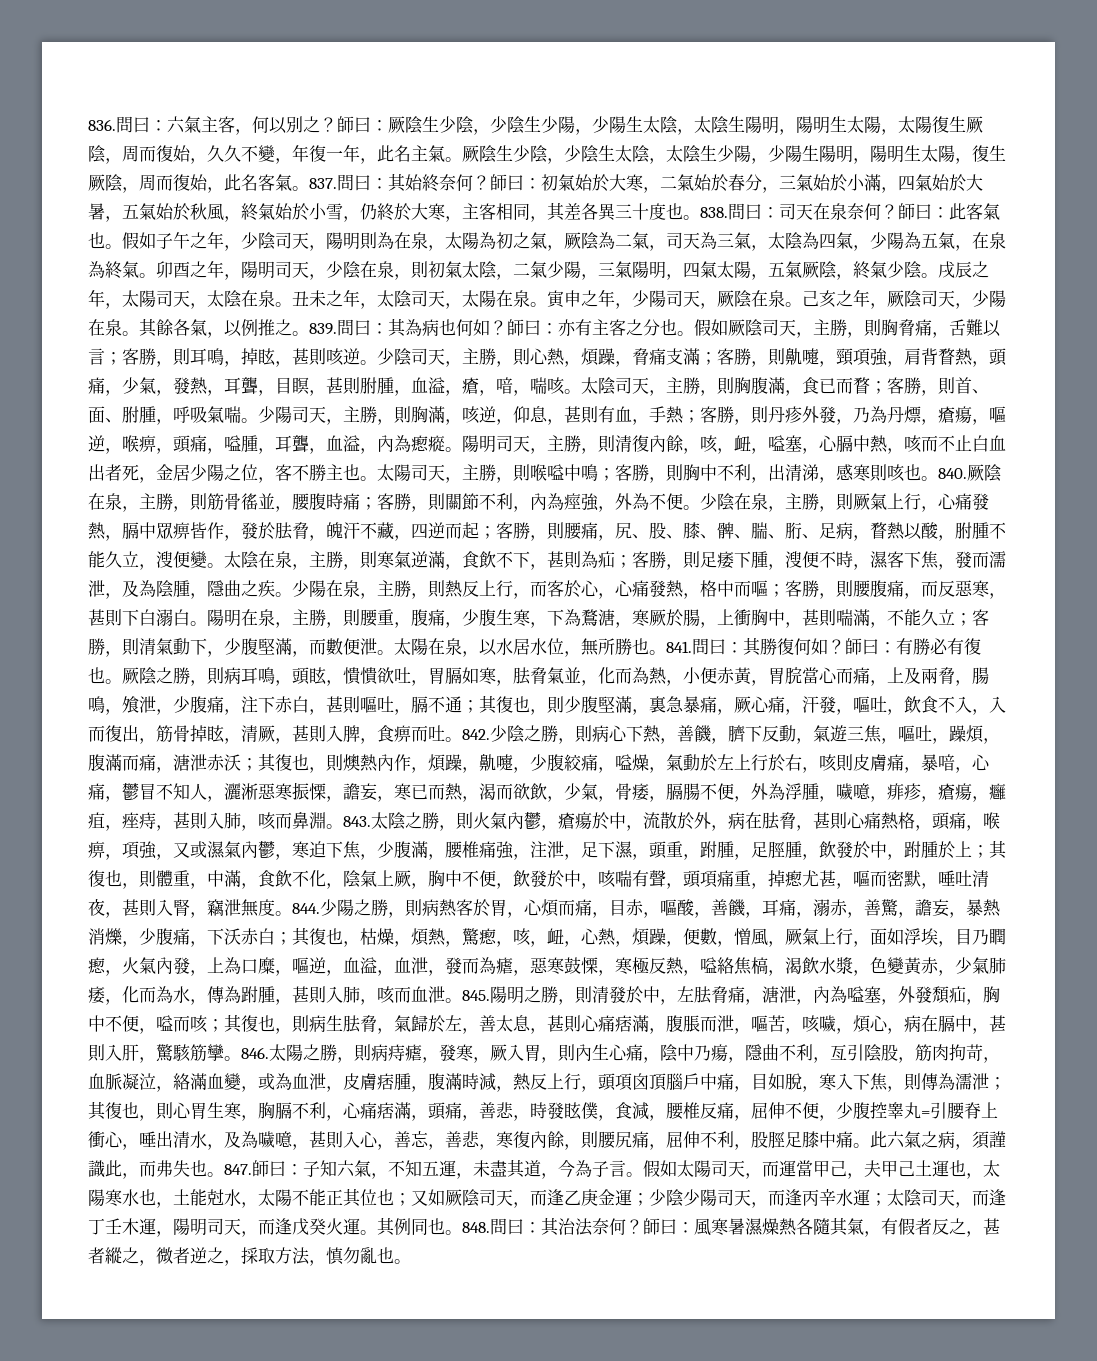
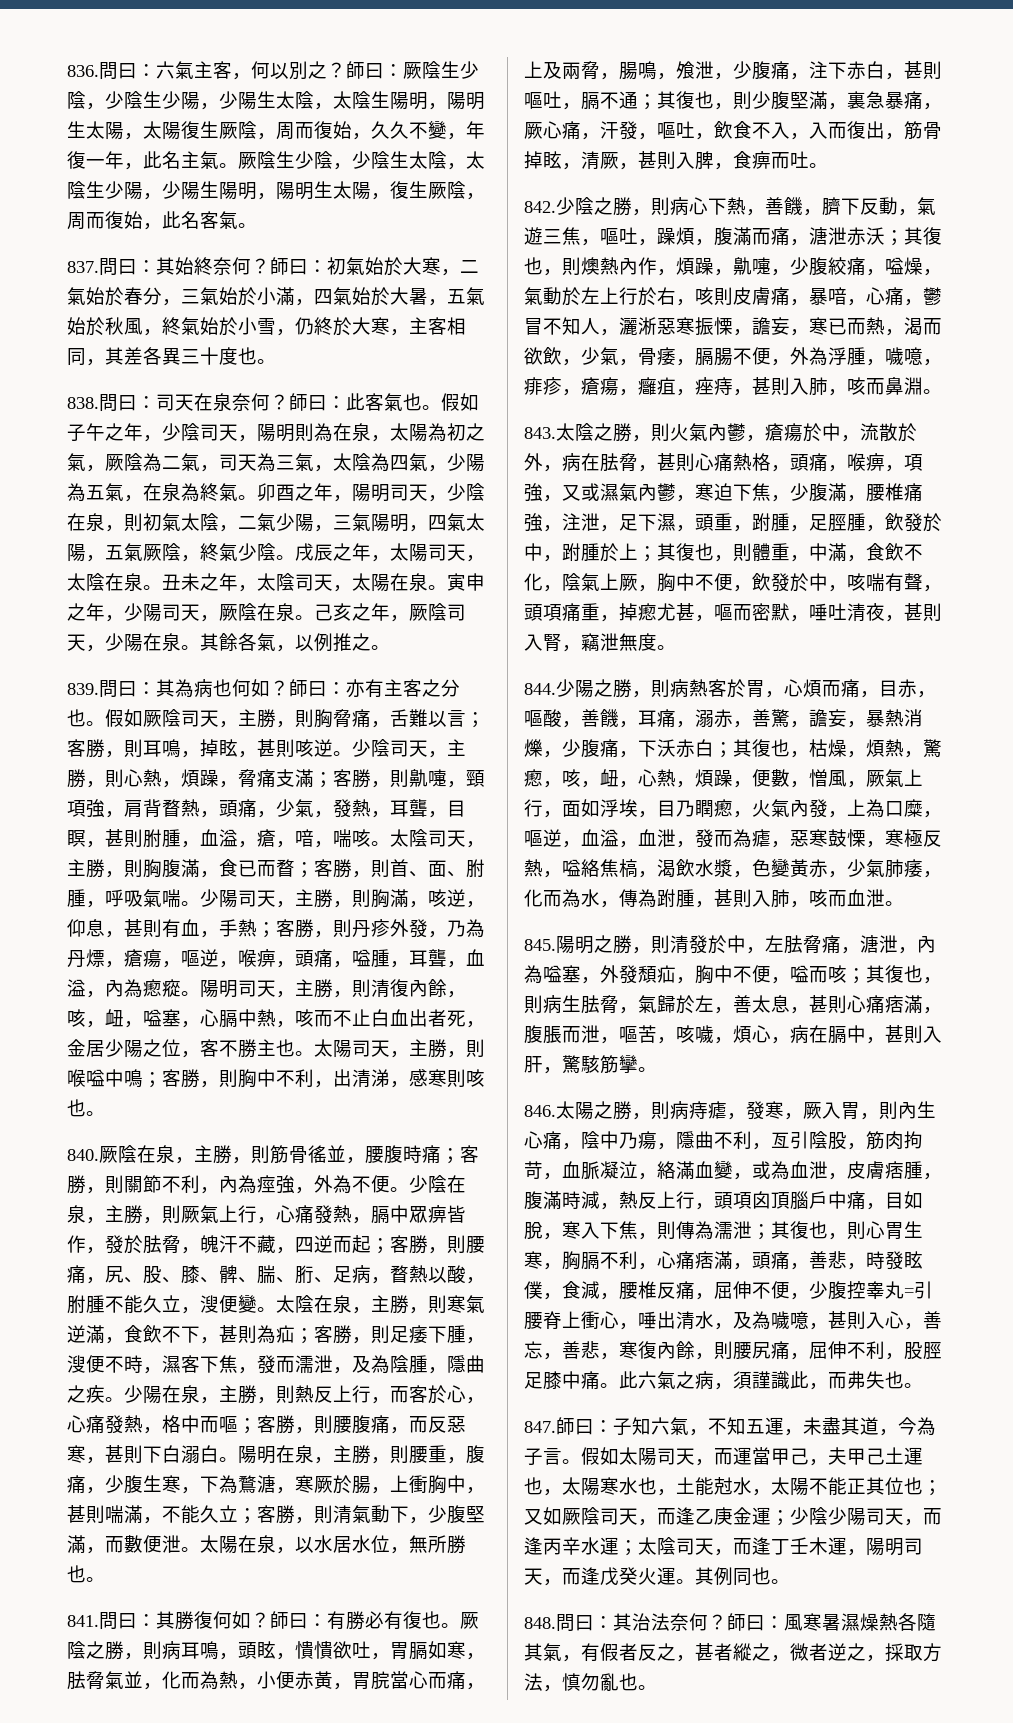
- 厥陰生少陰，少陰生太陰，太陰生少陽，少陽生陽明，陽明生太陽，復生厥陰，周而復始，此名客氣。837.問曰：其始終奈何？
+ 厥陰生少陰，少陰生太陰，太陰生少陽，少陽生陽明，陽明生太陽，復生厥陰，周而復始，此名客氣。
+ 837.問曰：其始終奈何？
- 師曰：初氣始於大寒，二氣始於春分，三氣始於小滿，四氣始於大暑，五氣始於秋風，終氣始於小雪，仍終於大寒，主客相同，其差各異三十度也。838.問曰：司天在泉奈何？
+ 師曰：初氣始於大寒，二氣始於春分，三氣始於小滿，四氣始於大暑，五氣始於秋風，終氣始於小雪，仍終於大寒，主客相同，其差各異三十度也。
+ 838.問曰：司天在泉奈何？
- 其餘各氣，以例推之。839.問曰：其為病也何如？
+ 其餘各氣，以例推之。
+ 839.問曰：其為病也何如？
- 太陽司天，主勝，則喉嗌中鳴；客勝，則胸中不利，出清涕，感寒則咳也。840.厥陰在泉，主勝，則筋骨徭並，腰腹時痛；客勝，則關節不利，內為痙強，外為不便。
+ 太陽司天，主勝，則喉嗌中鳴；客勝，則胸中不利，出清涕，感寒則咳也。
+ 840.厥陰在泉，主勝，則筋骨徭並，腰腹時痛；客勝，則關節不利，內為痙強，外為不便。
- 太陽在泉，以水居水位，無所勝也。841.問曰：其勝復何如？
+ 太陽在泉，以水居水位，無所勝也。
+ 841.問曰：其勝復何如？
- 其復也，則少腹堅滿，裏急暴痛，厥心痛，汗發，嘔吐，飲食不入，入而復出，筋骨掉眩，清厥，甚則入脾，食痹而吐。842.少陰之勝，則病心下熱，善饑，臍下反動，氣遊三焦，嘔吐，躁煩，腹滿而痛，溏泄赤沃；
+ 其復也，則少腹堅滿，裏急暴痛，厥心痛，汗發，嘔吐，飲食不入，入而復出，筋骨掉眩，清厥，甚則入脾，食痹而吐。
+ 842.少陰之勝，則病心下熱，善饑，臍下反動，氣遊三焦，嘔吐，躁煩，腹滿而痛，溏泄赤沃；
- 其復也，則燠熱內作，煩躁，鼽嚏，少腹絞痛，嗌燥，氣動於左上行於右，咳則皮膚痛，暴喑，心痛，鬱冒不知人，灑淅惡寒振慄，譫妄，寒已而熱，渴而欲飲，少氣，骨痿，膈腸不便，外為浮腫，噦噫，痱疹，瘡瘍，癰疽，痤痔，甚則入肺，咳而鼻淵。843.太陰之勝，則火氣內鬱，瘡瘍於中，流散於外，病在胠脅，甚則心痛熱格，頭痛，喉痹，項強，又或濕氣內鬱，寒迫下焦，少腹滿，腰椎痛強，注泄，足下濕，頭重，跗腫，足脛腫，飲發於中，跗腫於上；
+ 其復也，則燠熱內作，煩躁，鼽嚏，少腹絞痛，嗌燥，氣動於左上行於右，咳則皮膚痛，暴喑，心痛，鬱冒不知人，灑淅惡寒振慄，譫妄，寒已而熱，渴而欲飲，少氣，骨痿，膈腸不便，外為浮腫，噦噫，痱疹，瘡瘍，癰疽，痤痔，甚則入肺，咳而鼻淵。
+ 843.太陰之勝，則火氣內鬱，瘡瘍於中，流散於外，病在胠脅，甚則心痛熱格，頭痛，喉痹，項強，又或濕氣內鬱，寒迫下焦，少腹滿，腰椎痛強，注泄，足下濕，頭重，跗腫，足脛腫，飲發於中，跗腫於上；
- 其復也，則體重，中滿，食飲不化，陰氣上厥，胸中不便，飲發於中，咳喘有聲，頭項痛重，掉瘛尤甚，嘔而密默，唾吐清夜，甚則入腎，竊泄無度。844.少陽之勝，則病熱客於胃，心煩而痛，目赤，嘔酸，善饑，耳痛，溺赤，善驚，譫妄，暴熱消爍，少腹痛，下沃赤白；
+ 其復也，則體重，中滿，食飲不化，陰氣上厥，胸中不便，飲發於中，咳喘有聲，頭項痛重，掉瘛尤甚，嘔而密默，唾吐清夜，甚則入腎，竊泄無度。
+ 844.少陽之勝，則病熱客於胃，心煩而痛，目赤，嘔酸，善饑，耳痛，溺赤，善驚，譫妄，暴熱消爍，少腹痛，下沃赤白；
- 其復也，枯燥，煩熱，驚瘛，咳，衄，心熱，煩躁，便數，憎風，厥氣上行，面如浮埃，目乃瞤瘛，火氣內發，上為口糜，嘔逆，血溢，血泄，發而為瘧，惡寒鼓慄，寒極反熱，嗌絡焦槁，渴飲水漿，色變黃赤，少氣肺痿，化而為水，傳為跗腫，甚則入肺，咳而血泄。845.陽明之勝，則清發於中，左胠脅痛，溏泄，內為嗌塞，外發頹疝，胸中不便，嗌而咳；
+ 其復也，枯燥，煩熱，驚瘛，咳，衄，心熱，煩躁，便數，憎風，厥氣上行，面如浮埃，目乃瞤瘛，火氣內發，上為口糜，嘔逆，血溢，血泄，發而為瘧，惡寒鼓慄，寒極反熱，嗌絡焦槁，渴飲水漿，色變黃赤，少氣肺痿，化而為水，傳為跗腫，甚則入肺，咳而血泄。
+ 845.陽明之勝，則清發於中，左胠脅痛，溏泄，內為嗌塞，外發頹疝，胸中不便，嗌而咳；
- 其復也，則病生胠脅，氣歸於左，善太息，甚則心痛痞滿，腹脹而泄，嘔苦，咳噦，煩心，病在膈中，甚則入肝，驚駭筋攣。846.太陽之勝，則病痔瘧，發寒，厥入胃，則內生心痛，陰中乃瘍，隱曲不利，亙引陰股，筋肉拘苛，血脈凝泣，絡滿血變，或為血泄，皮膚痞腫，腹滿時減，熱反上行，頭項囟頂腦戶中痛，目如脫，寒入下焦，則傳為濡泄；
+ 其復也，則病生胠脅，氣歸於左，善太息，甚則心痛痞滿，腹脹而泄，嘔苦，咳噦，煩心，病在膈中，甚則入肝，驚駭筋攣。
+ 846.太陽之勝，則病痔瘧，發寒，厥入胃，則內生心痛，陰中乃瘍，隱曲不利，亙引陰股，筋肉拘苛，血脈凝泣，絡滿血變，或為血泄，皮膚痞腫，腹滿時減，熱反上行，頭項囟頂腦戶中痛，目如脫，寒入下焦，則傳為濡泄；
- 此六氣之病，須謹識此，而弗失也。847.師曰：子知六氣，不知五運，未盡其道，今為子言。
+ 此六氣之病，須謹識此，而弗失也。
+ 847.師曰：子知六氣，不知五運，未盡其道，今為子言。
- 其例同也。848.問曰：其治法奈何？
+ 其例同也。
+ 848.問曰：其治法奈何？

